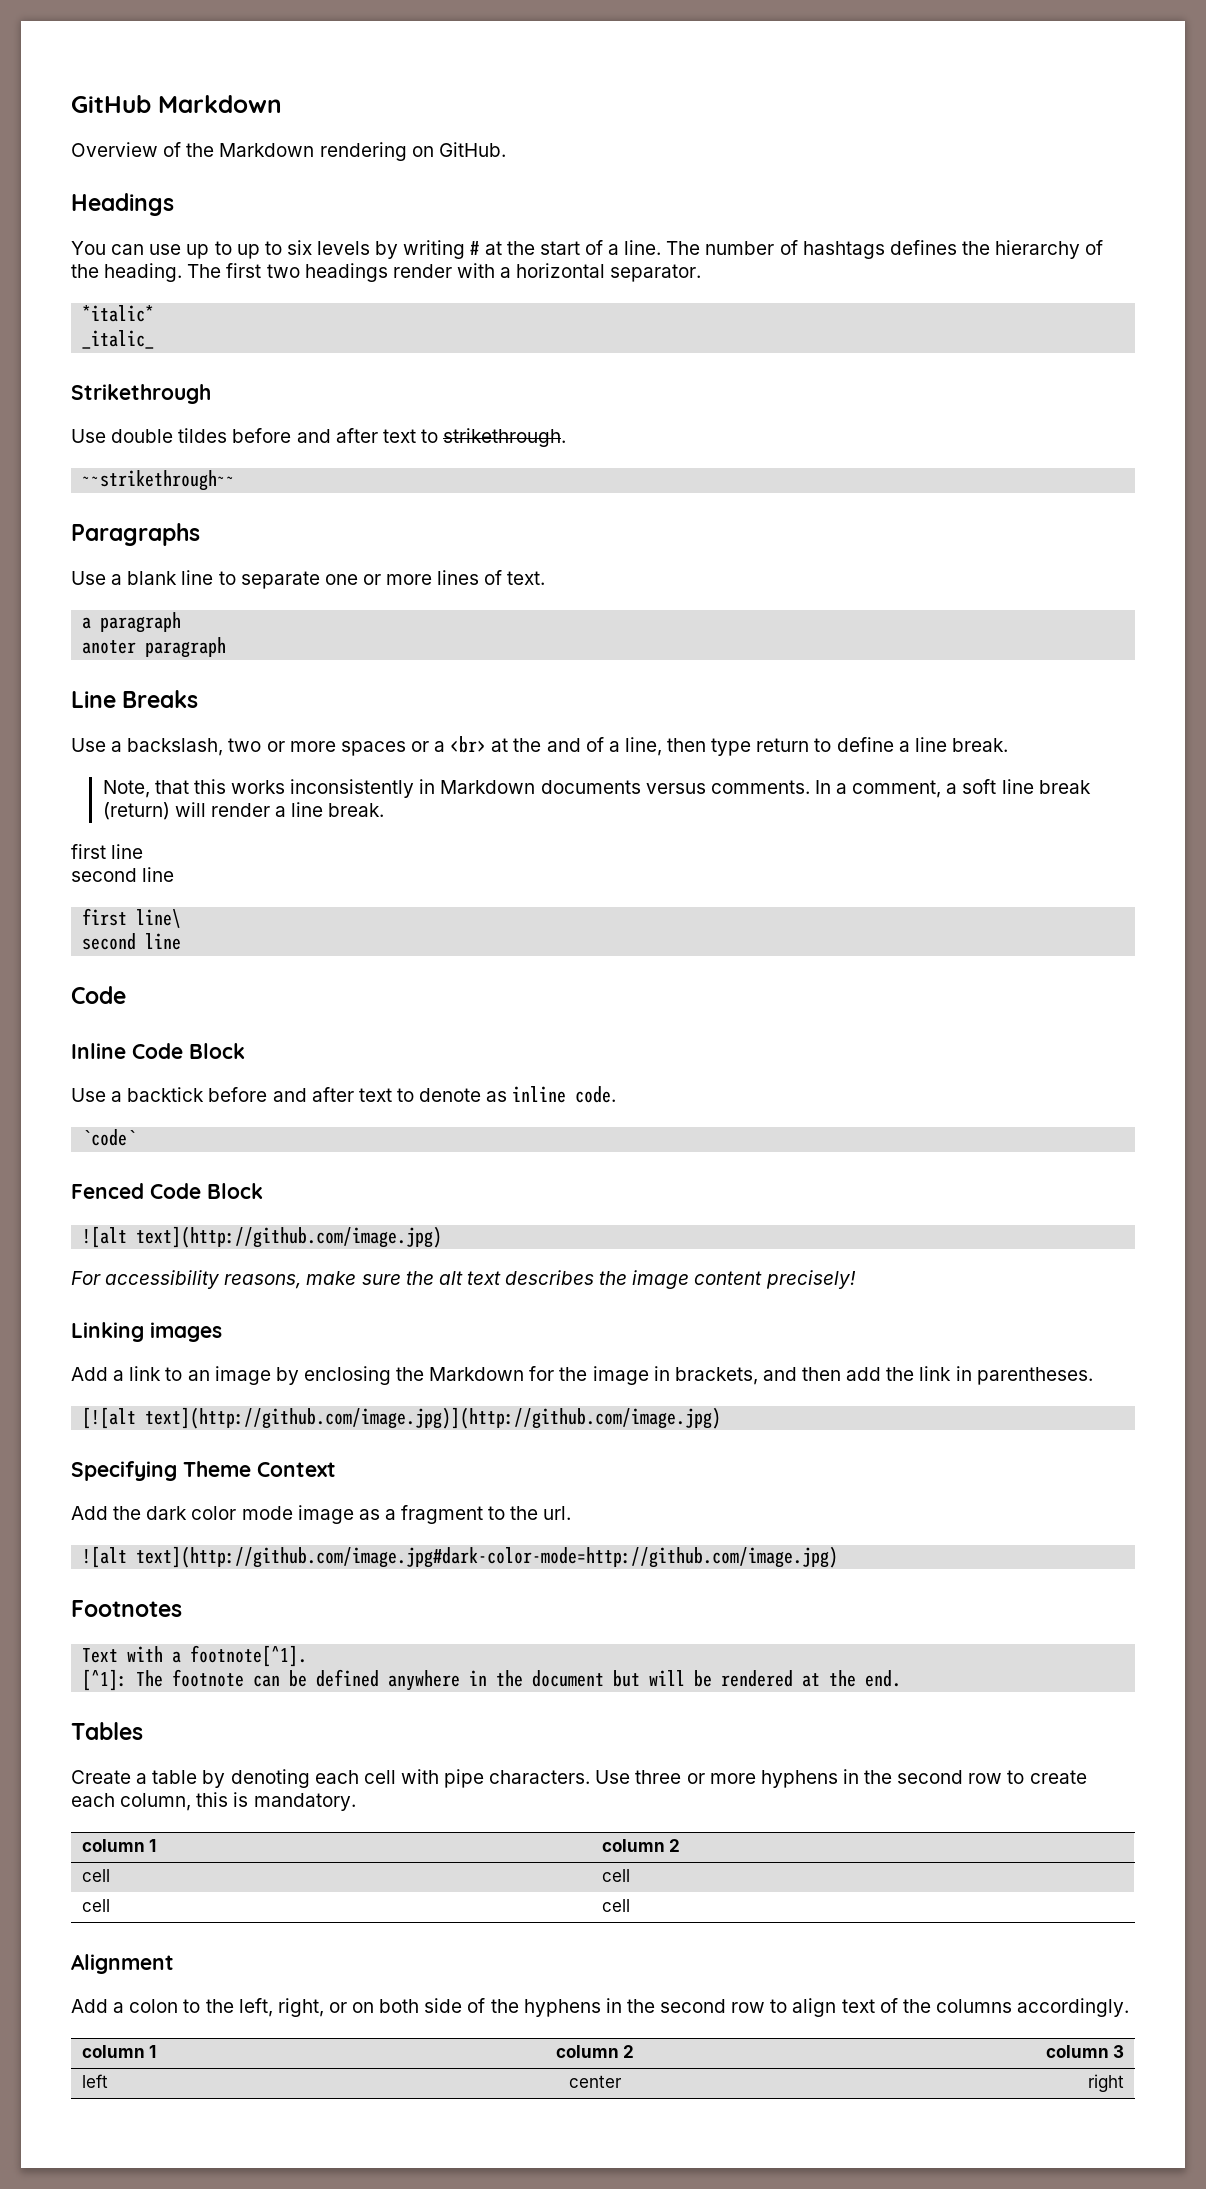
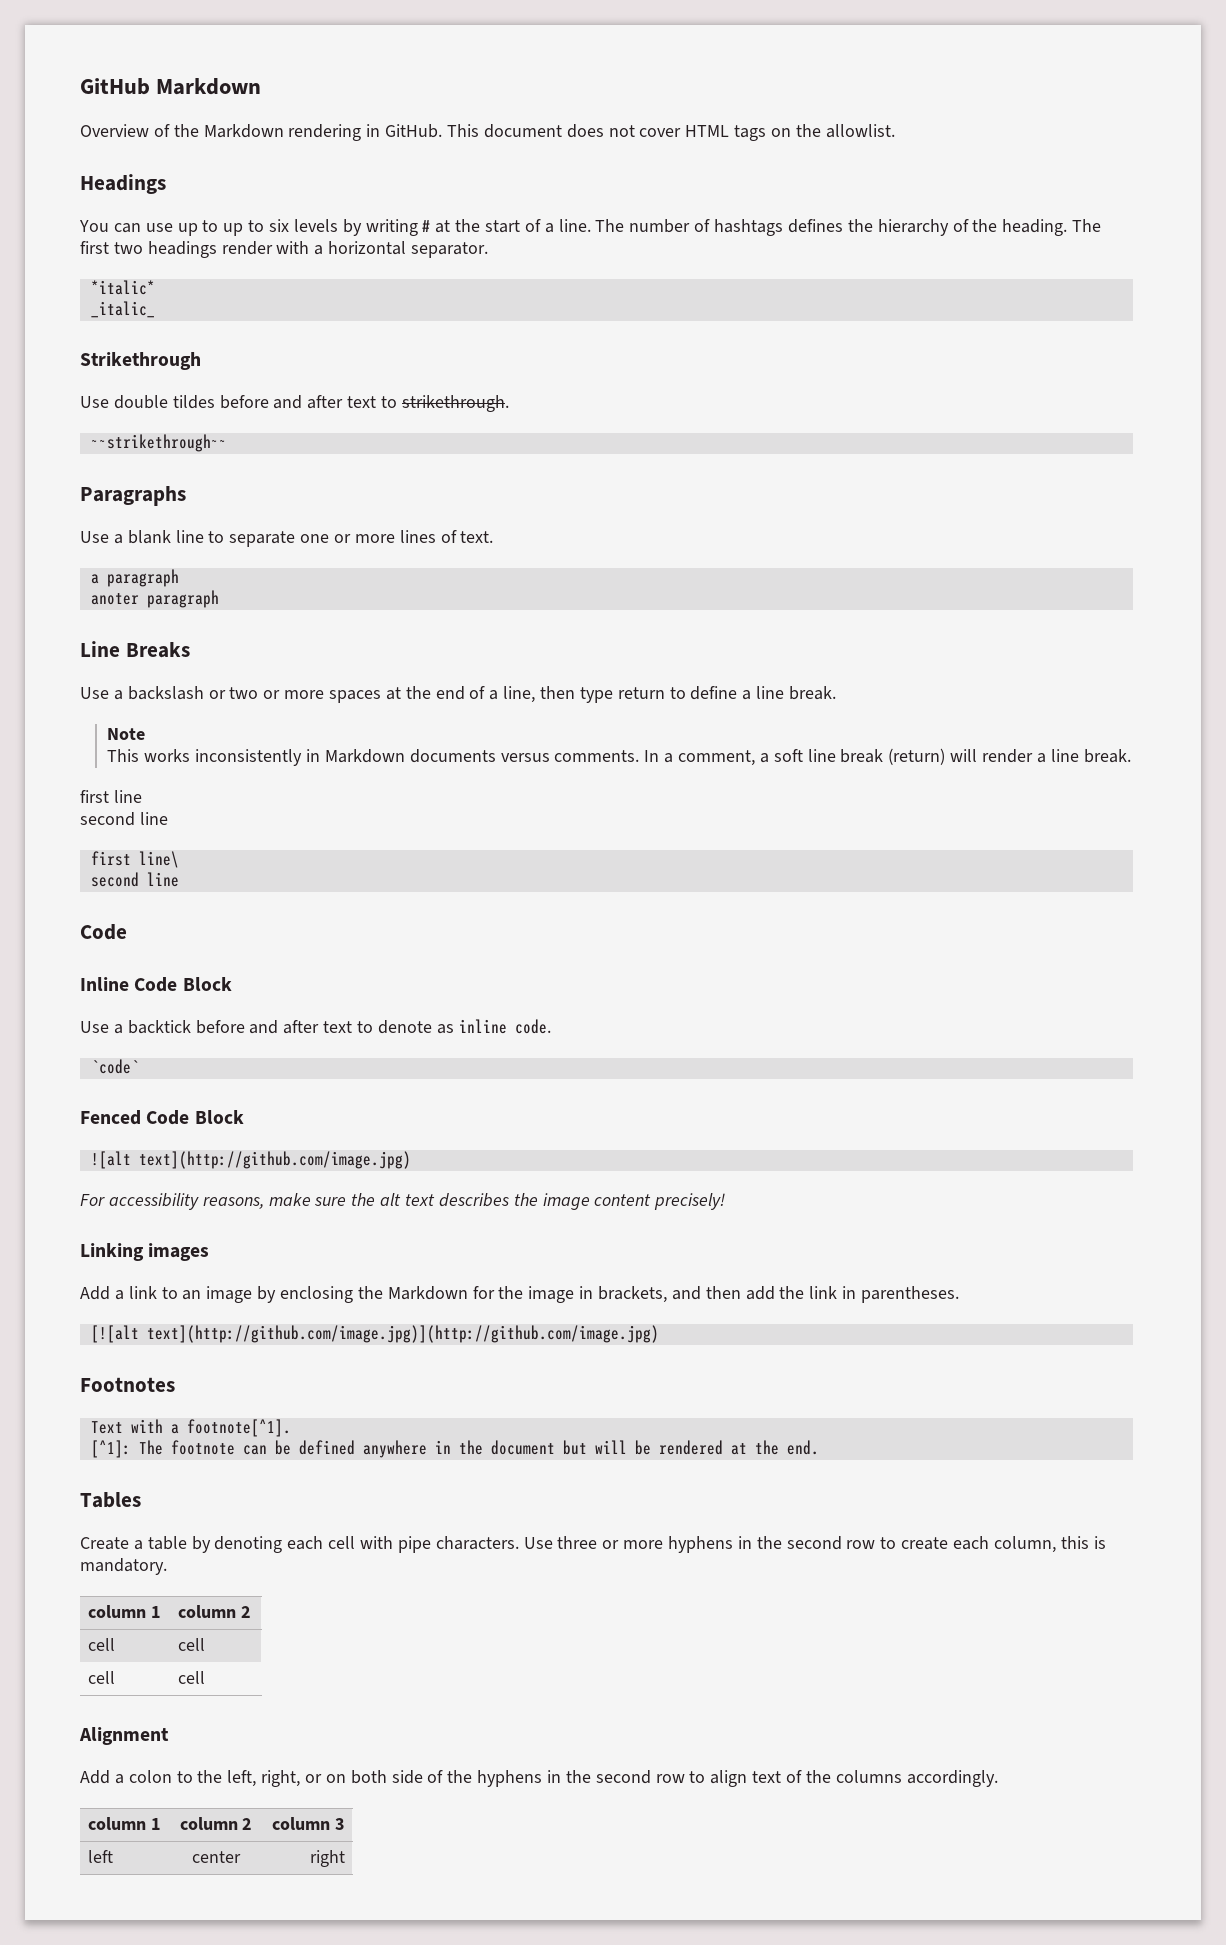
- Overview of the Markdown rendering on GitHub.
+ Overview of the Markdown rendering in GitHub. This document does not cover HTML tags on the allowlist.
- Use a backslash, two or more spaces or a <br> at the and of a line, then type return to define a line break.
+ Use a backslash or two or more spaces at the end of a line, then type return to define a line break.
- Note, that this works inconsistently in Markdown documents versus comments.
+ Note
+ This works inconsistently in Markdown documents versus comments.
- Specifying Theme Context
- Add the dark color mode image as a fragment to the url.
- ![alt text](http://github.com/image.jpg#dark-color-mode=http://github.com/image.jpg)

